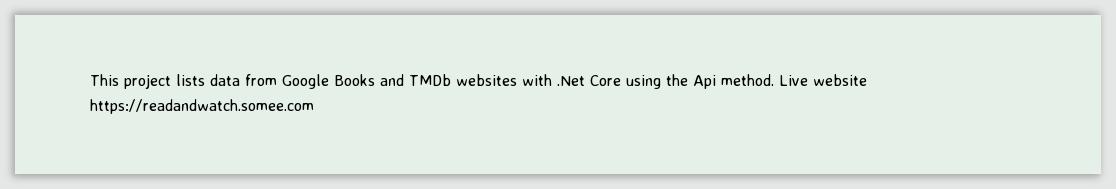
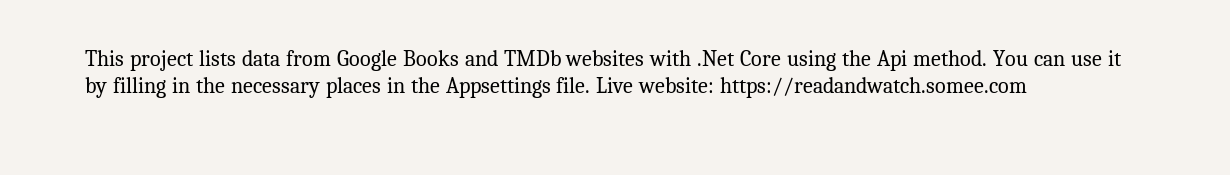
- Live website https://readandwatch.somee.com
+ You can use it by filling in the necessary places in the Appsettings file. Live website: https://readandwatch.somee.com

